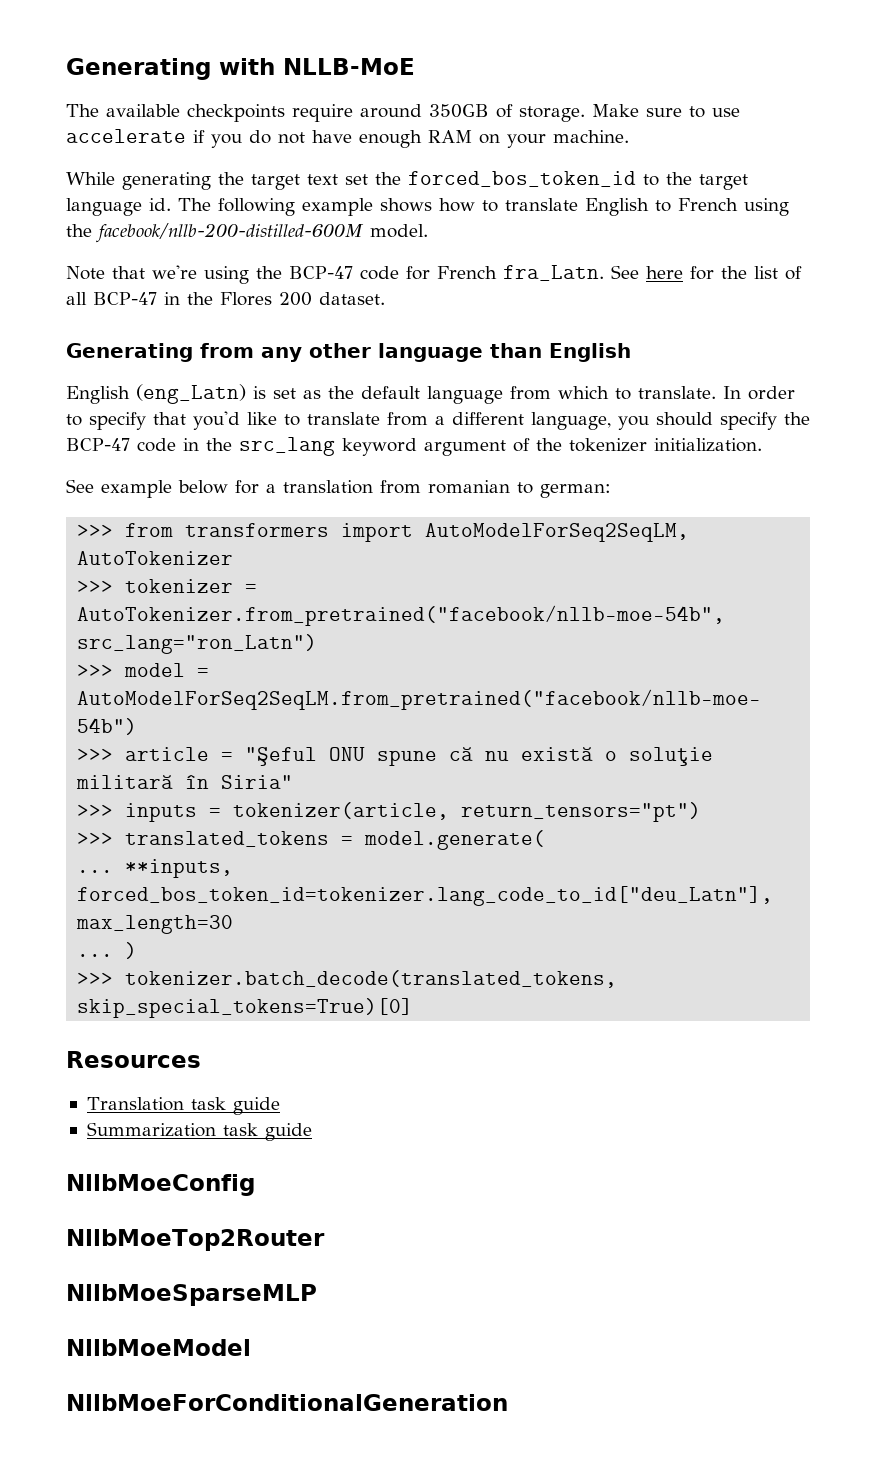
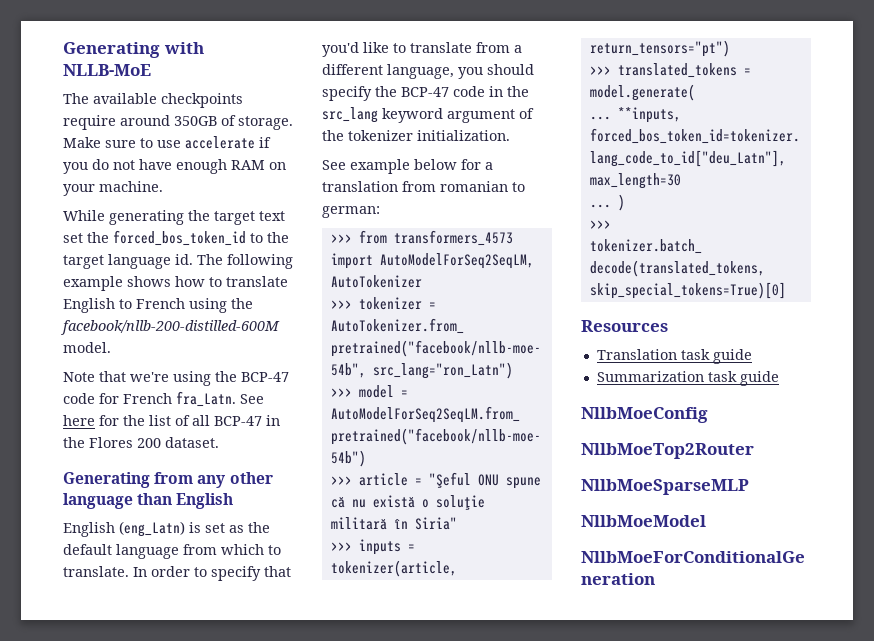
- >>> from transformers import AutoModelForSeq2SeqLM, AutoTokenizer
+ >>> from transformers_4573 import AutoModelForSeq2SeqLM, AutoTokenizer

